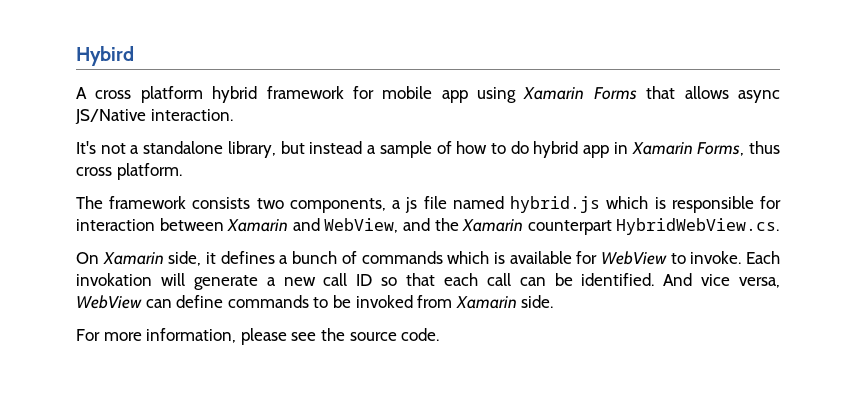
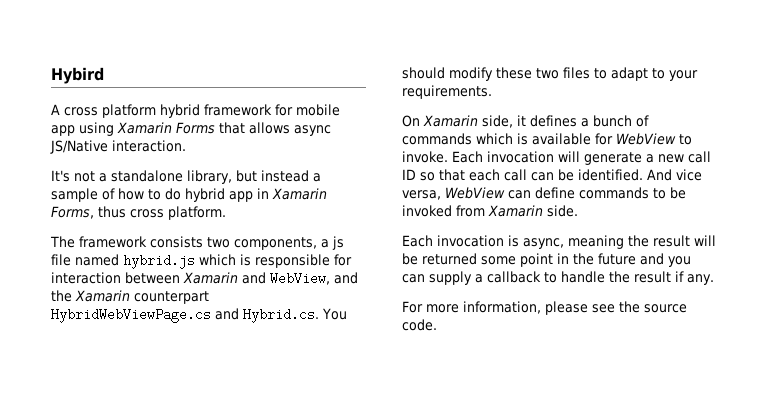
- The framework consists two components, a js file named hybrid.js which is responsible for interaction between Xamarin and WebView, and the Xamarin counterpart HybridWebView.cs.
+ The framework consists two components, a js file named hybrid.js which is responsible for interaction between Xamarin and WebView, and the Xamarin counterpart HybridWebViewPage.cs and Hybrid.cs. You should modify these two files to adapt to your requirements.
- Each invokation will generate a new call ID so that each call can be identified.
+ Each invocation will generate a new call ID so that each call can be identified.
+ Each invocation is async, meaning the result will be returned some point in the future and you can supply a callback to handle the result if any.

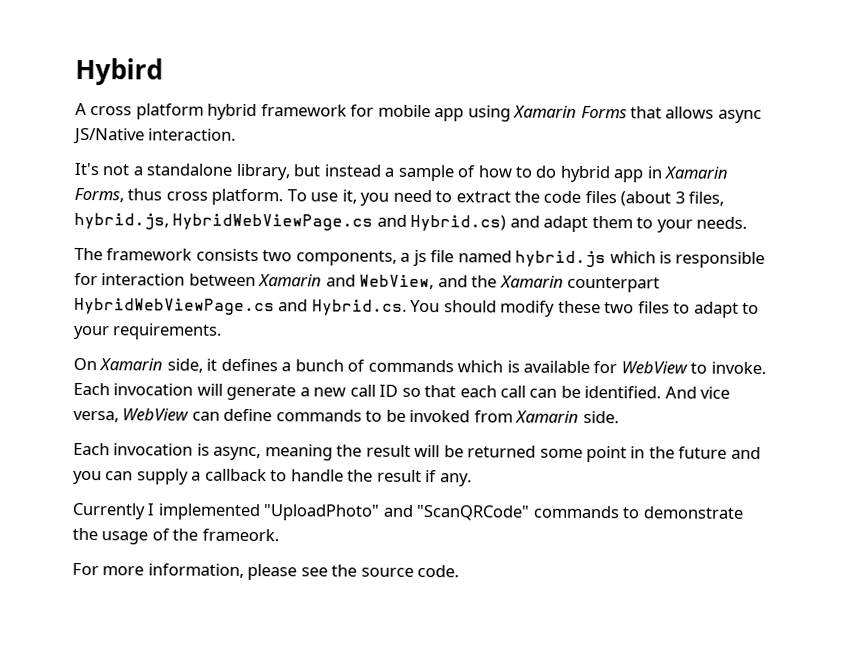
+ To use it, you need to extract the code files (about 3 files, hybrid.js, HybridWebViewPage.cs and Hybrid.cs) and adapt them to your needs.
+ Currently I implemented "UploadPhoto" and "ScanQRCode" commands to demonstrate the usage of the frameork.

